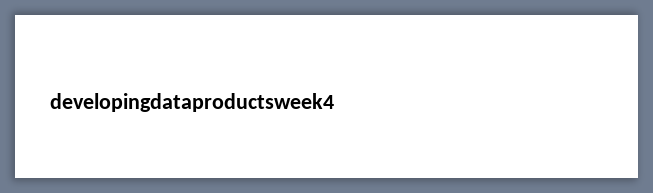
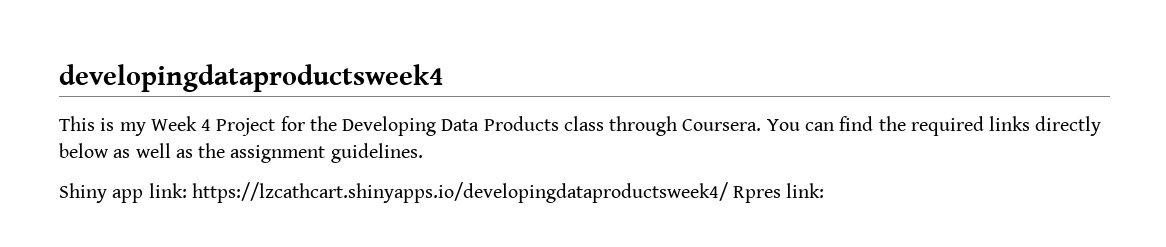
+ This is my Week 4 Project for the Developing Data Products class through Coursera. You can find the required links directly below as well as the assignment guidelines.
+ Shiny app link: https://lzcathcart.shinyapps.io/developingdataproductsweek4/ Rpres link:

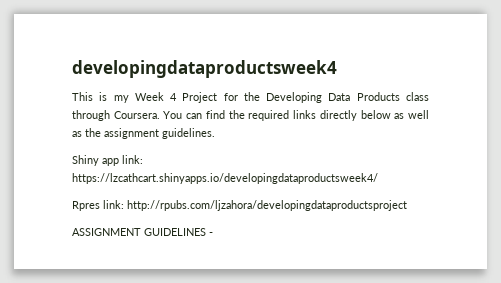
- Shiny app link: https://lzcathcart.shinyapps.io/developingdataproductsweek4/ Rpres link:
+ Shiny app link: https://lzcathcart.shinyapps.io/developingdataproductsweek4/
+ Rpres link: http://rpubs.com/ljzahora/developingdataproductsproject
+ ASSIGNMENT GUIDELINES -

